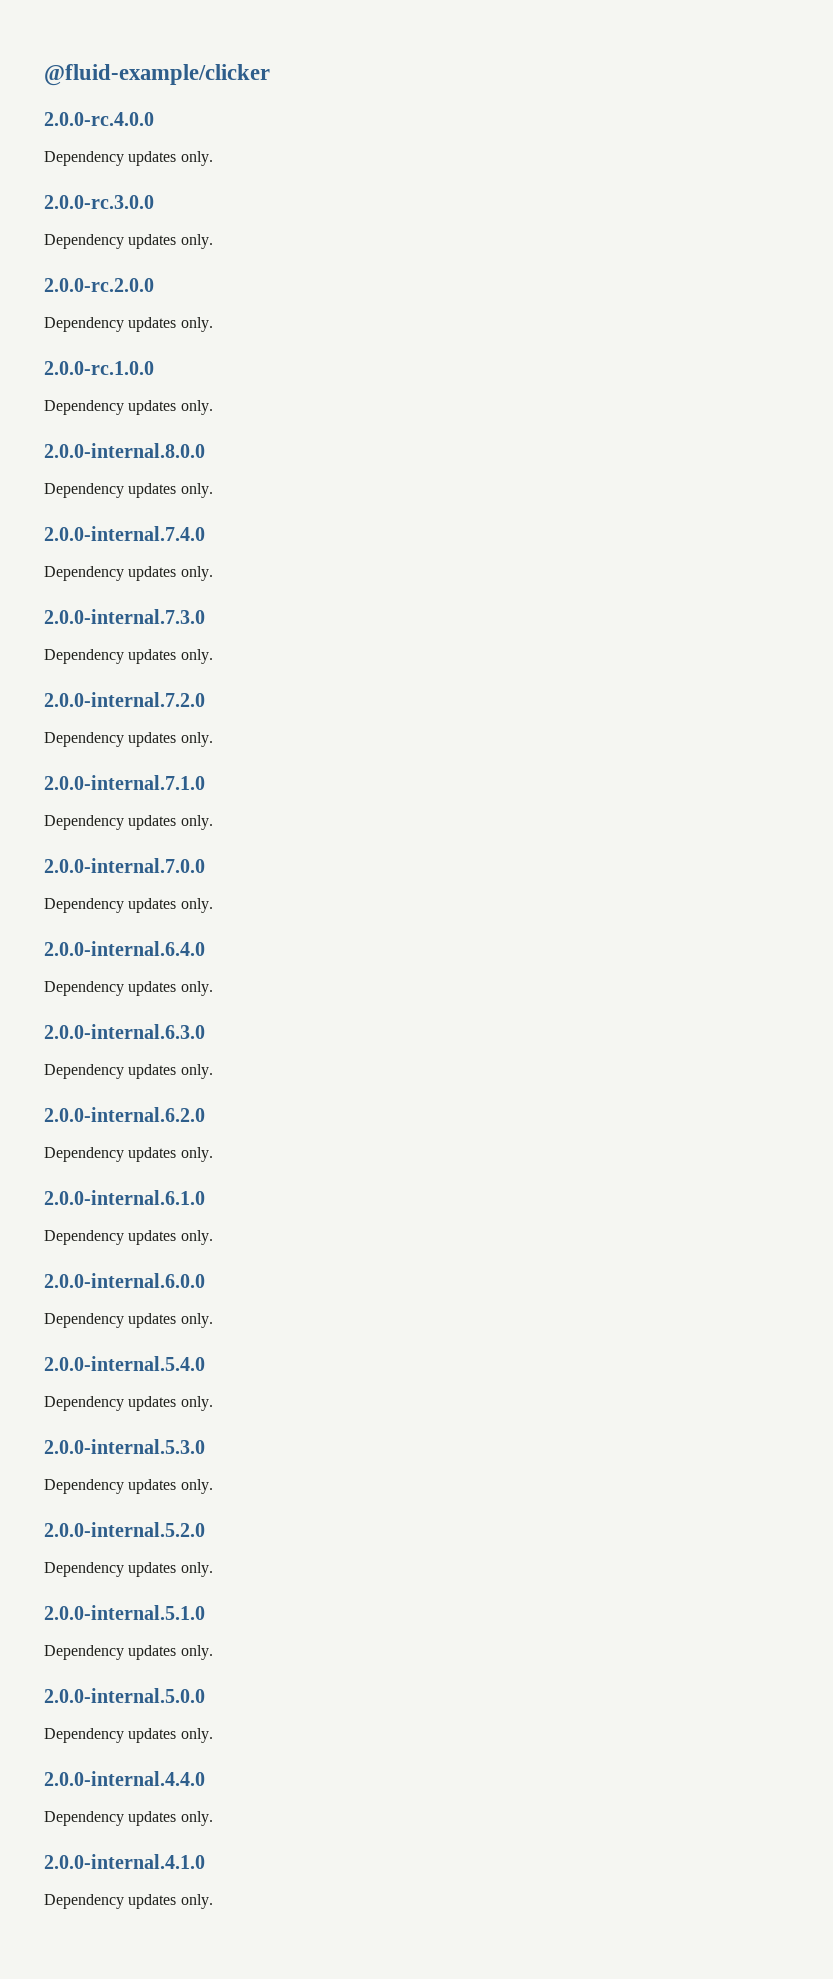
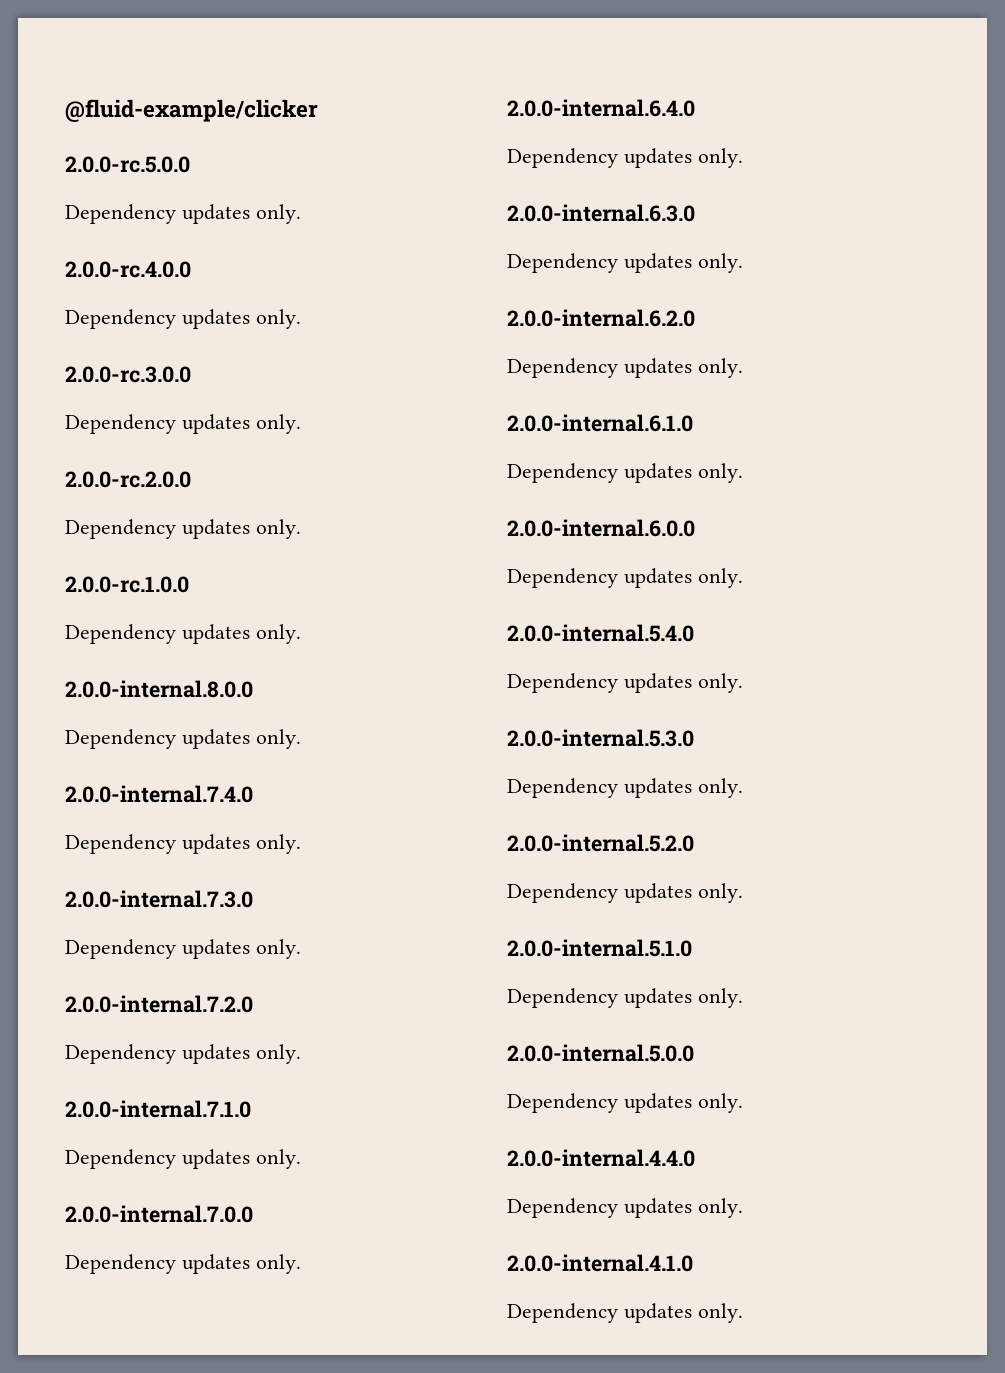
+ 2.0.0-rc.5.0.0
+ Dependency updates only.

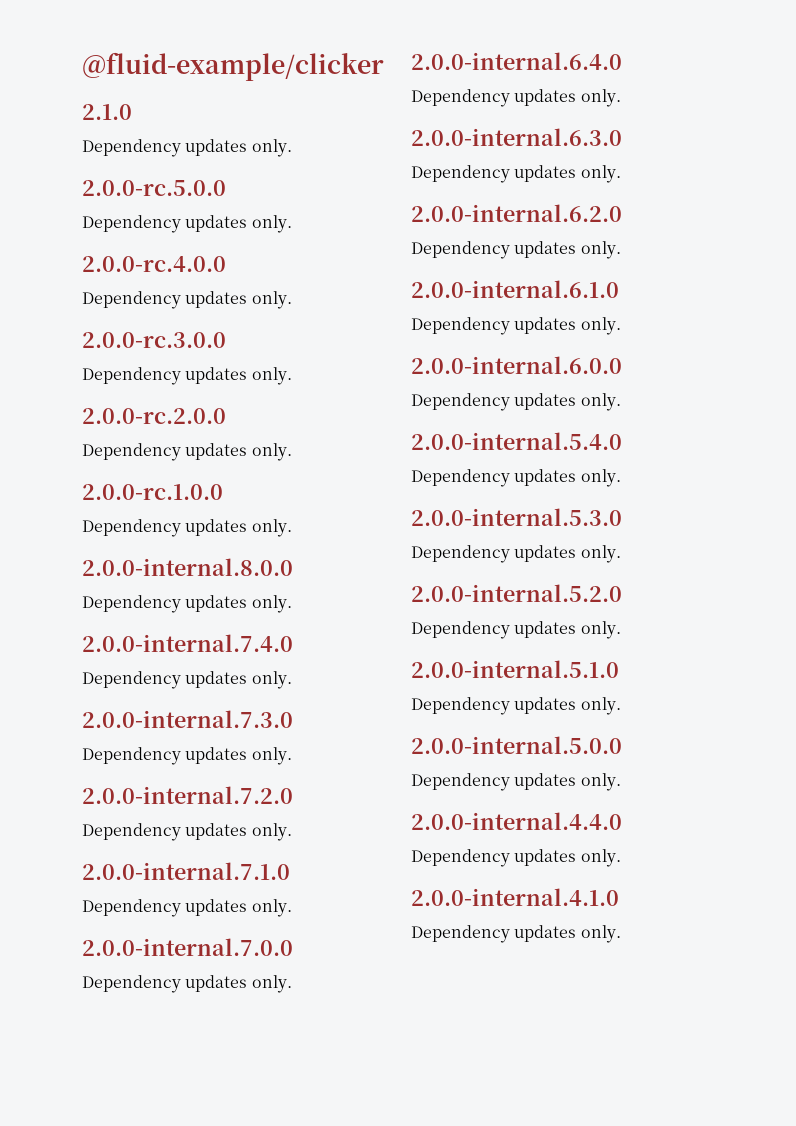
+ 2.1.0
+ Dependency updates only.

